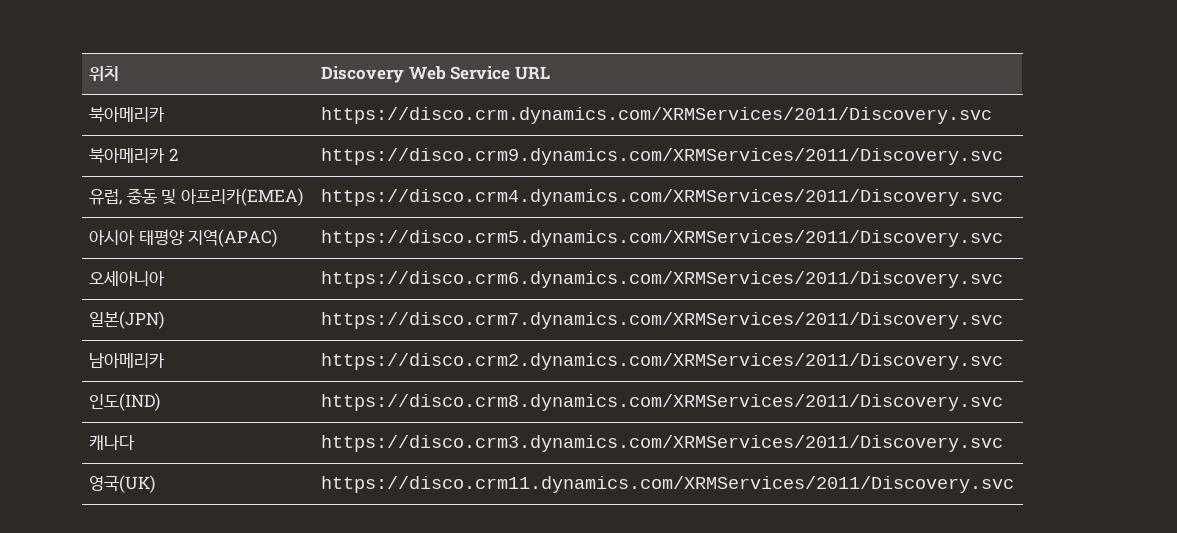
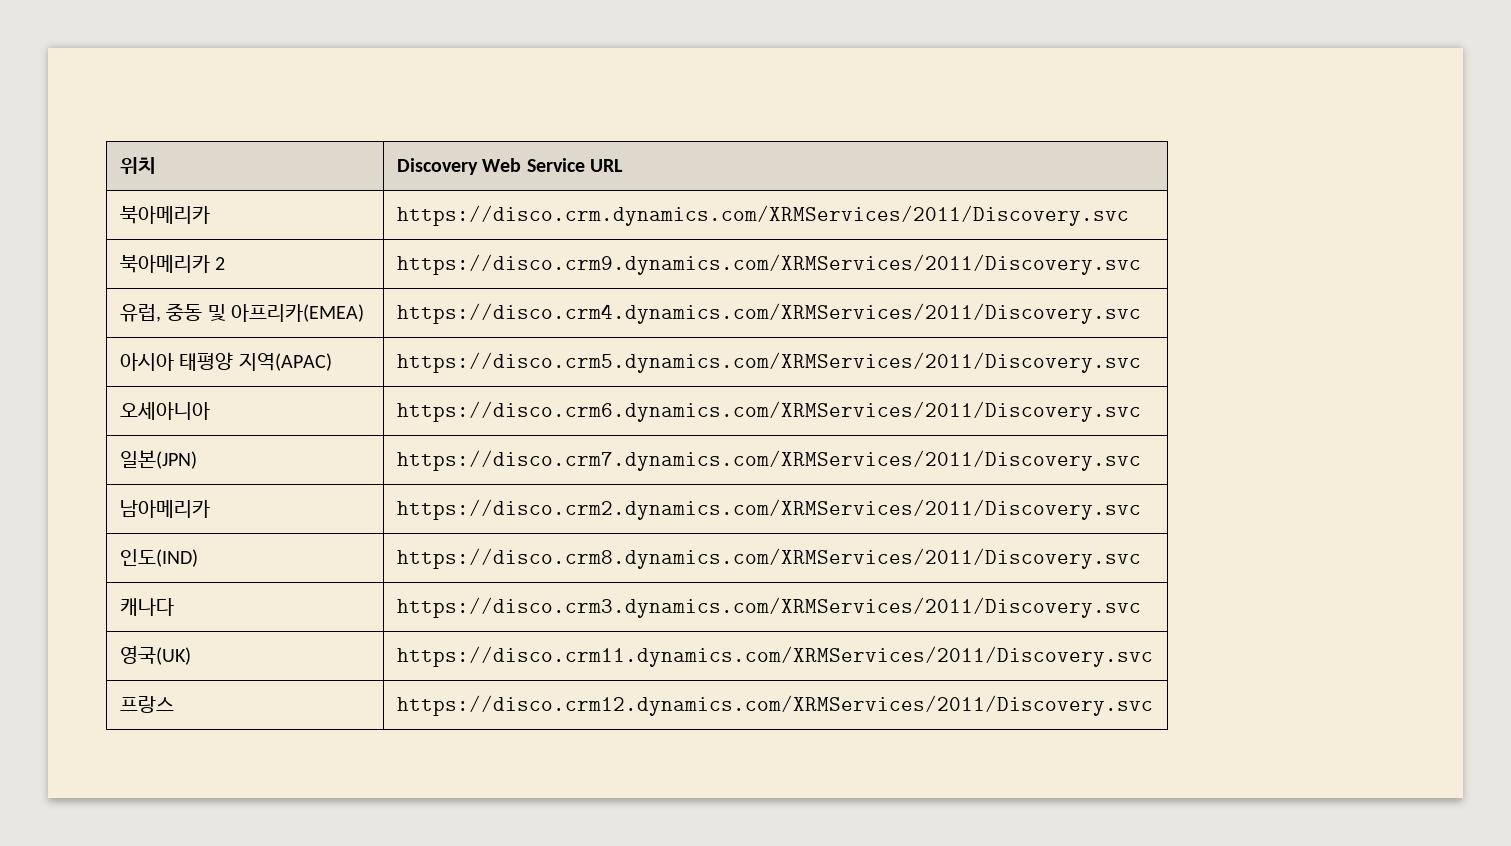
+ 프랑스 | https://disco.crm12.dynamics.com/XRMServices/2011/Discovery.svc

